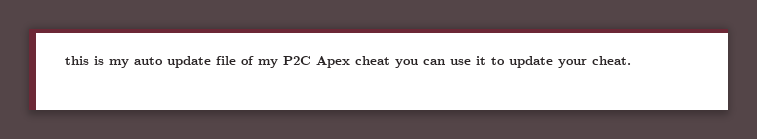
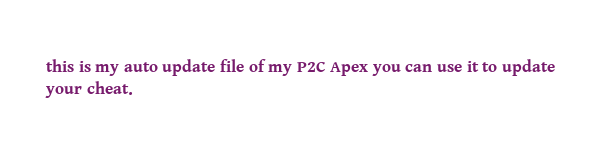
- this is my auto update file of my P2C Apex cheat you can use it to update your cheat.
+ this is my auto update file of my P2C Apex you can use it to update your cheat.

